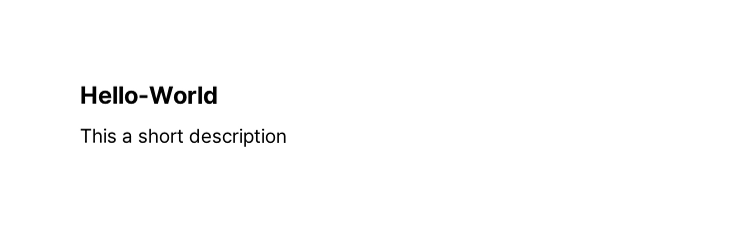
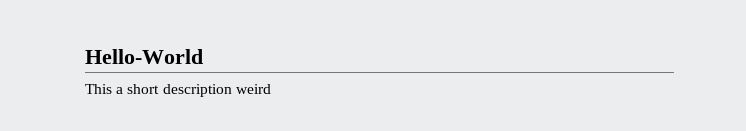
- This a short description
+ This a short description weird

